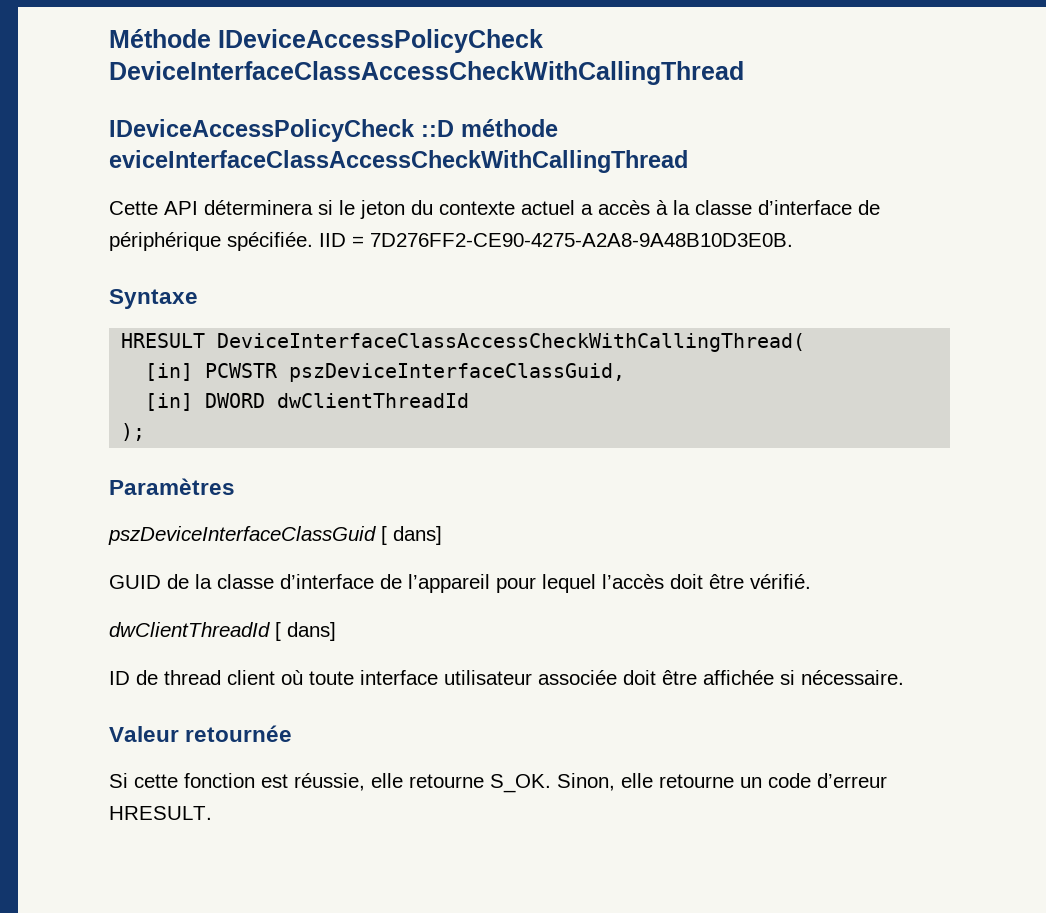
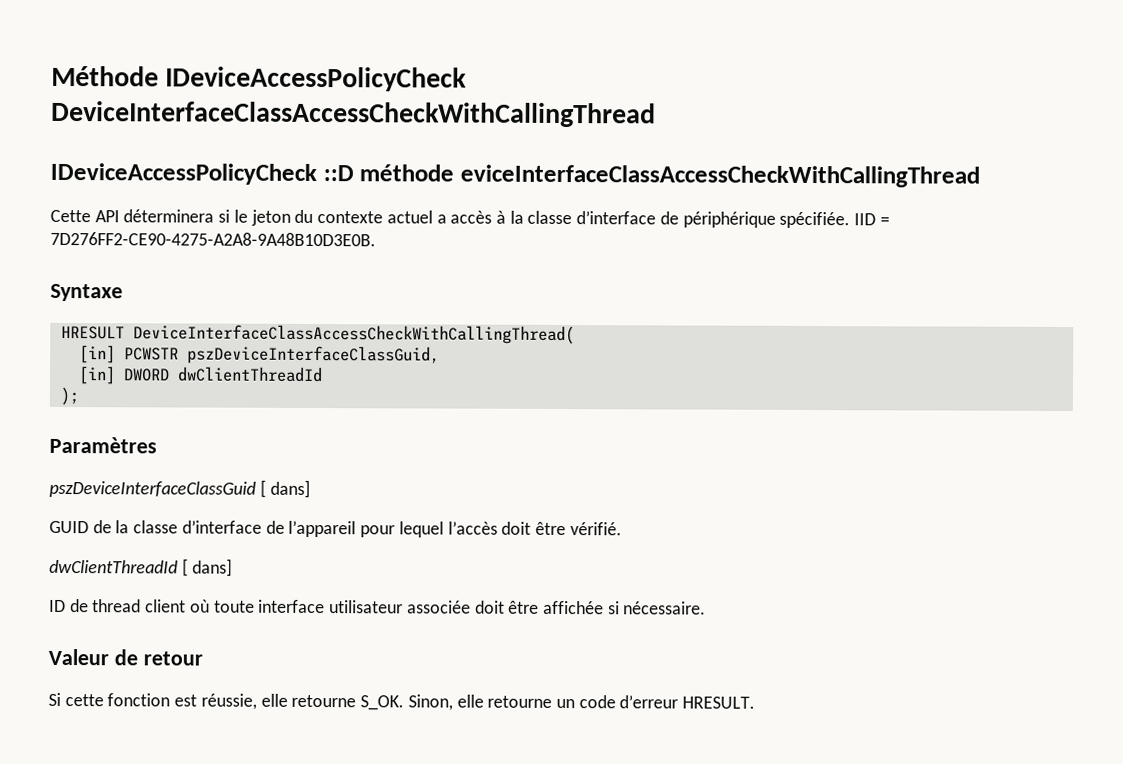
- Valeur retournée
+ Valeur de retour

